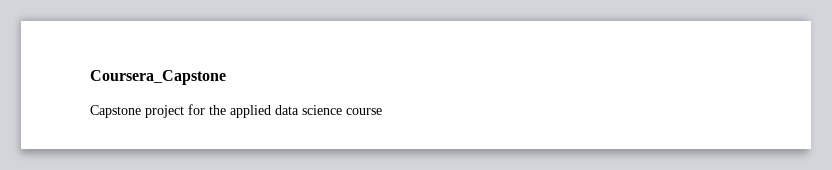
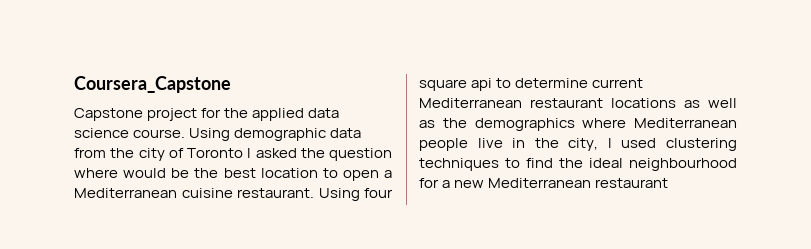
- Capstone project for the applied data science course
+ Capstone project for the applied data science course. Using demographic data from the city of Toronto I asked the question where would be the best location to open a Mediterranean cuisine restaurant. Using four square api to determine current Mediterranean restaurant locations as well as the demographics where Mediterranean people live in the city, I used clustering techniques to find the ideal neighbourhood for a new Mediterranean restaurant

